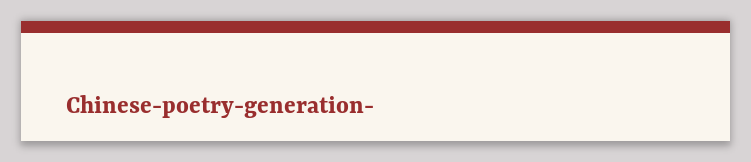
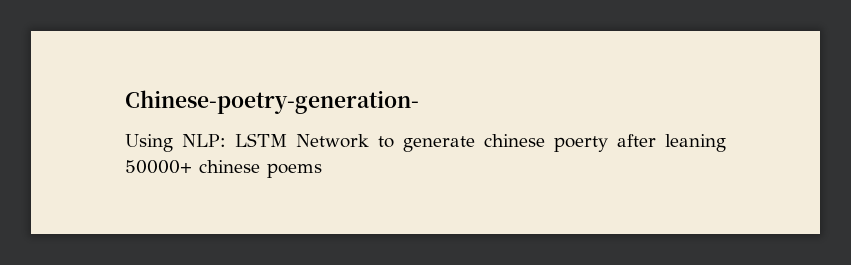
+ Using NLP: LSTM Network to generate chinese poerty after leaning 50000+ chinese poems

